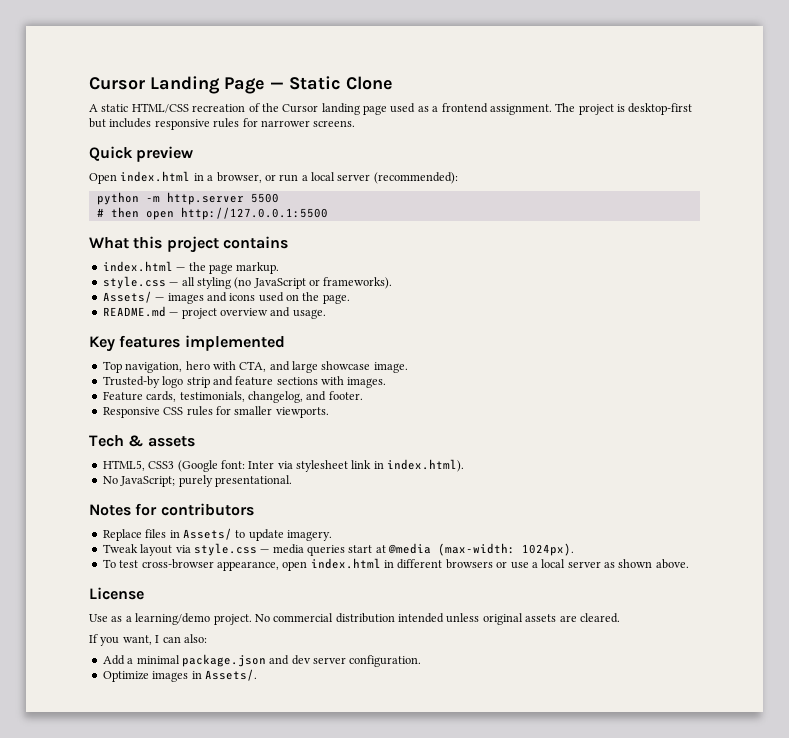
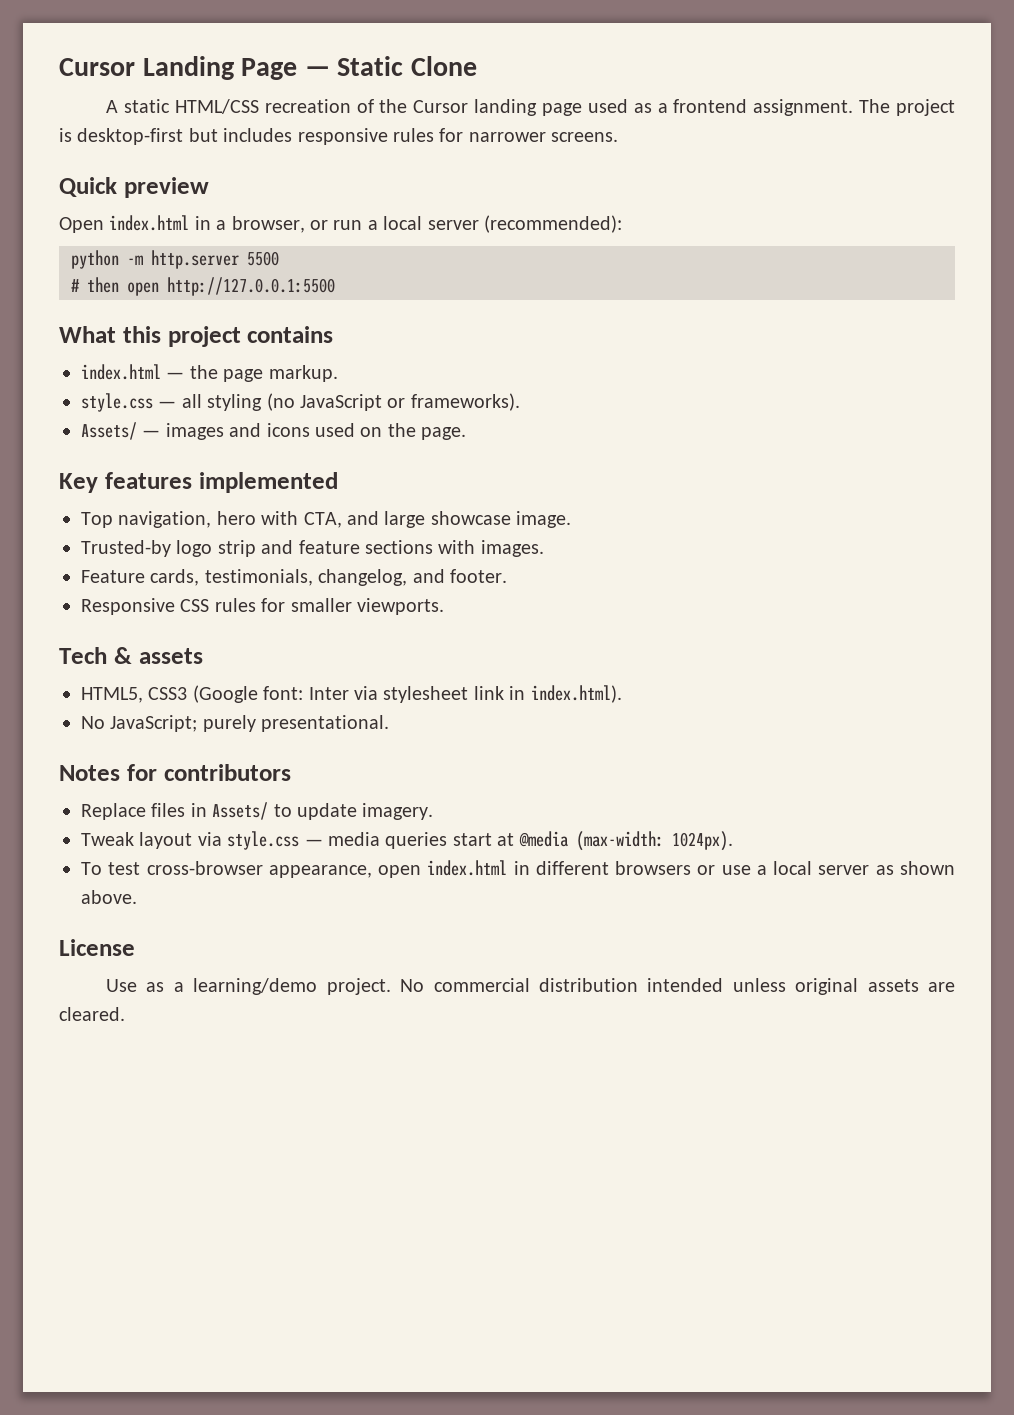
- README.md — project overview and usage.
- If you want, I can also:
- Add a minimal package.json and dev server configuration.
- Optimize images in Assets/.

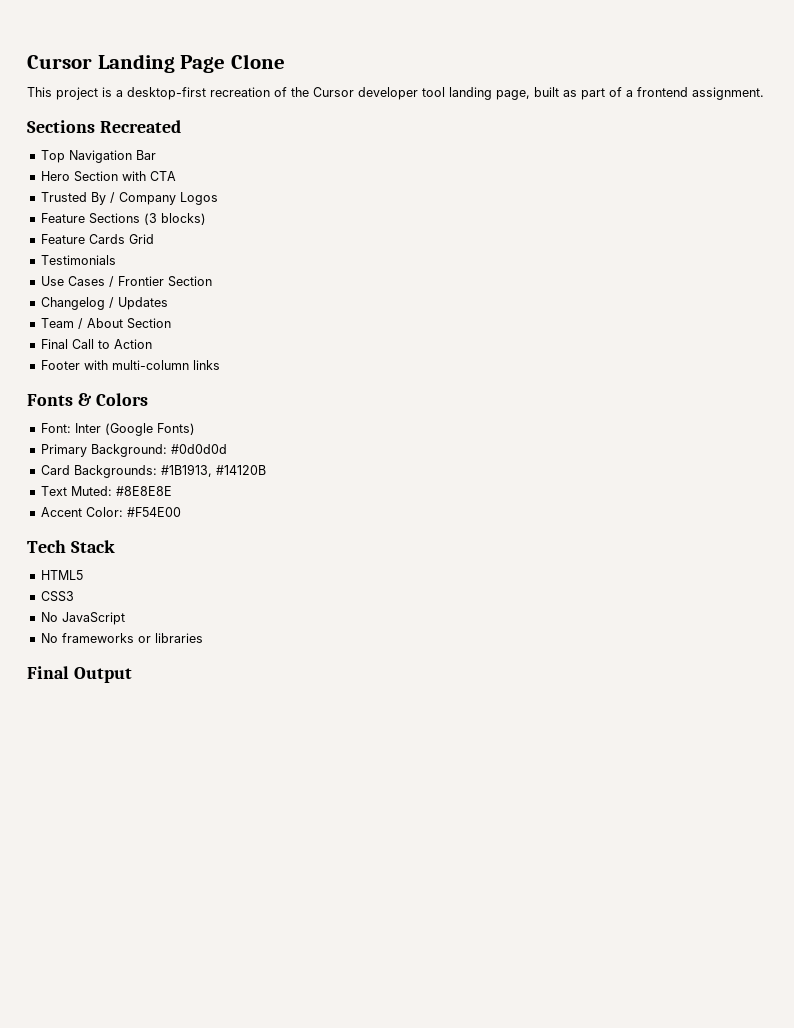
- Cursor Landing Page — Static Clone
+ Cursor Landing Page Clone
- A static HTML/CSS recreation of the Cursor landing page used as a frontend assignment. The project is desktop-first but includes responsive rules for narrower screens.
- Quick preview
- Open index.html in a browser, or run a local server (recommended):
- python -m http.server 5500
- # then open http://127.0.0.1:5500
- What this project contains
- index.html — the page markup.
- style.css — all styling (no JavaScript or frameworks).
- Assets/ — images and icons used on the page.
- Key features implemented
- Top navigation, hero with CTA, and large showcase image.
- Trusted-by logo strip and feature sections with images.
- Feature cards, testimonials, changelog, and footer.
- Responsive CSS rules for smaller viewports.
- Tech & assets
- HTML5, CSS3 (Google font: Inter via stylesheet link in index.html).
- No JavaScript; purely presentational.
- Notes for contributors
- Replace files in Assets/ to update imagery.
- Tweak layout via style.css — media queries start at @media (max-width: 1024px).
- To test cross-browser appearance, open index.html in different browsers or use a local server as shown above.
- License
- Use as a learning/demo project. No commercial distribution intended unless original assets are cleared.
+ This project is a desktop-first recreation of the Cursor developer tool landing page, built as part of a frontend assignment.
+ Sections Recreated
+ Top Navigation Bar
+ Hero Section with CTA
+ Trusted By / Company Logos
+ Feature Sections (3 blocks)
+ Feature Cards Grid
+ Testimonials
+ Use Cases / Frontier Section
+ Changelog / Updates
+ Team / About Section
+ Final Call to Action
+ Footer with multi-column links
+ Fonts & Colors
+ Font: Inter (Google Fonts)
+ Primary Background: #0d0d0d
+ Card Backgrounds: #1B1913, #14120B
+ Text Muted: #8E8E8E
+ Accent Color: #F54E00
+ Tech Stack
+ HTML5
+ CSS3
+ No JavaScript
+ No frameworks or libraries
+ Final Output

